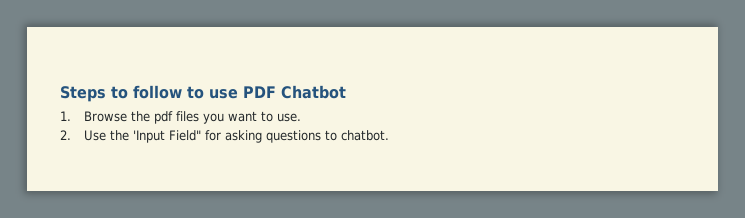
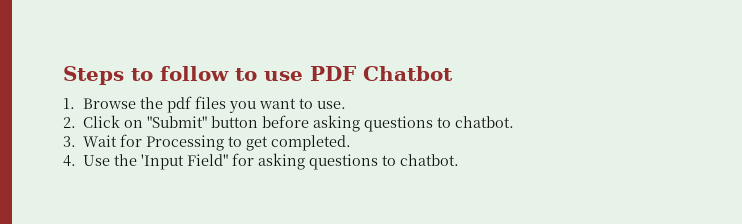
- 2. Use the 'Input Field" for asking questions to chatbot.
+ 2. Click on "Submit" button before asking questions to chatbot.
+ 3. Wait for Processing to get completed.
+ 4. Use the 'Input Field" for asking questions to chatbot.

